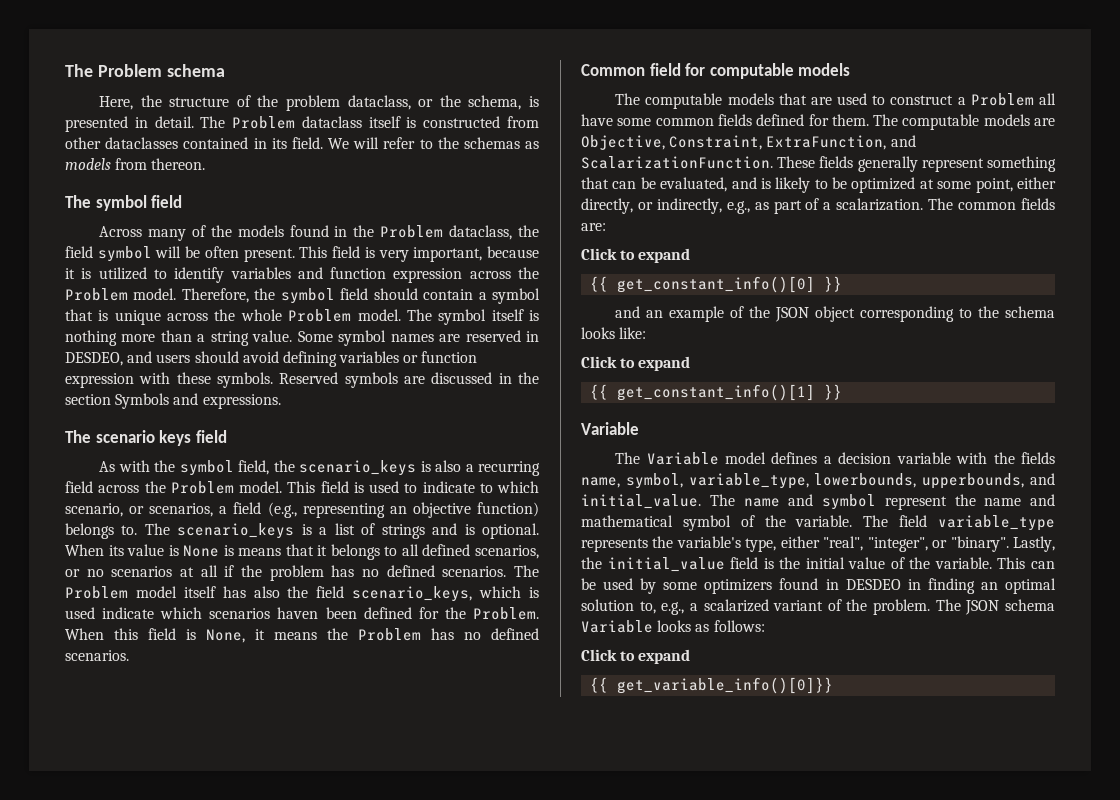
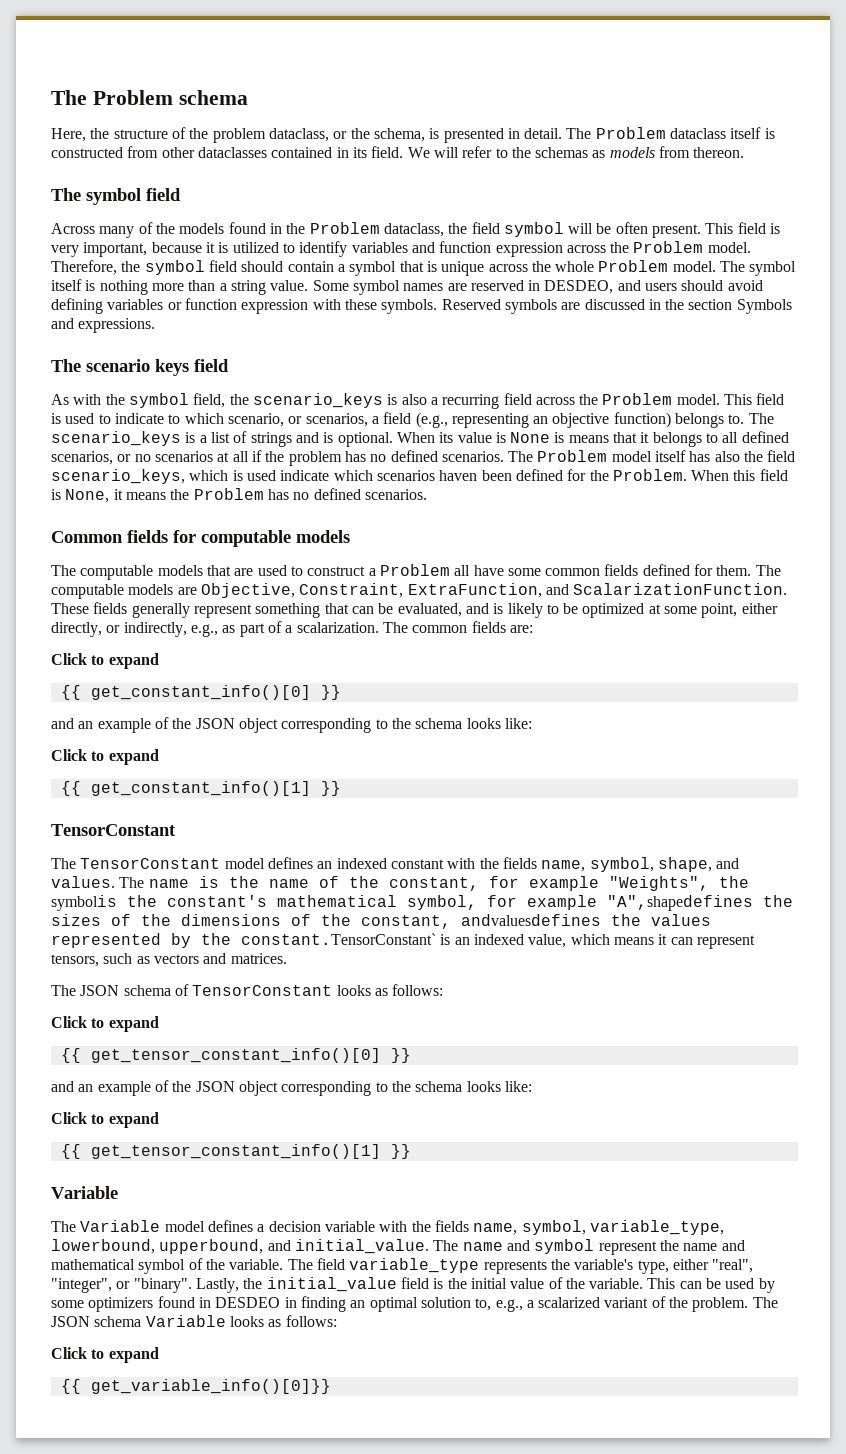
- Common field for computable models
+ Common fields for computable models
  {{ get_constant_info()[1] }}
+ TensorConstant
+ The TensorConstant model defines an indexed constant with the fields name, symbol, shape, and values. The name is the name of the constant, for example "Weights", the symbolis the constant's mathematical symbol, for example "A",shapedefines the sizes of the dimensions of the constant, andvaluesdefines the values represented by the constant.TensorConstant` is an indexed value, which means it can represent tensors, such as vectors and matrices.
+ The JSON schema of TensorConstant looks as follows:
+ Click to expand
+ {{ get_tensor_constant_info()[0] }}
+ and an example of the JSON object corresponding to the schema looks like:
+ Click to expand
+ {{ get_tensor_constant_info()[1] }}
- The Variable model defines a decision variable with the fields name, symbol, variable_type, lowerbounds, upperbounds, and initial_value.
+ The Variable model defines a decision variable with the fields name, symbol, variable_type, lowerbound, upperbound, and initial_value.

